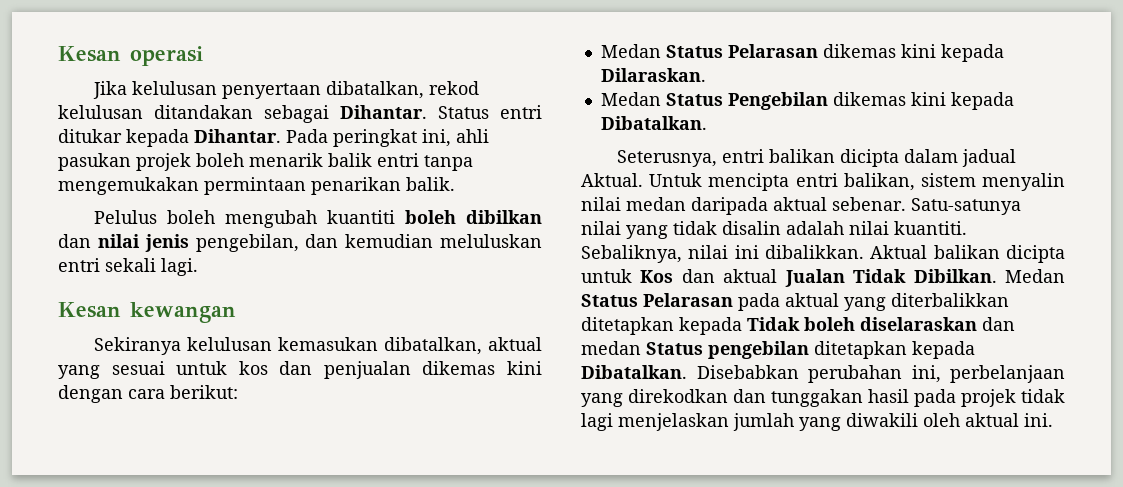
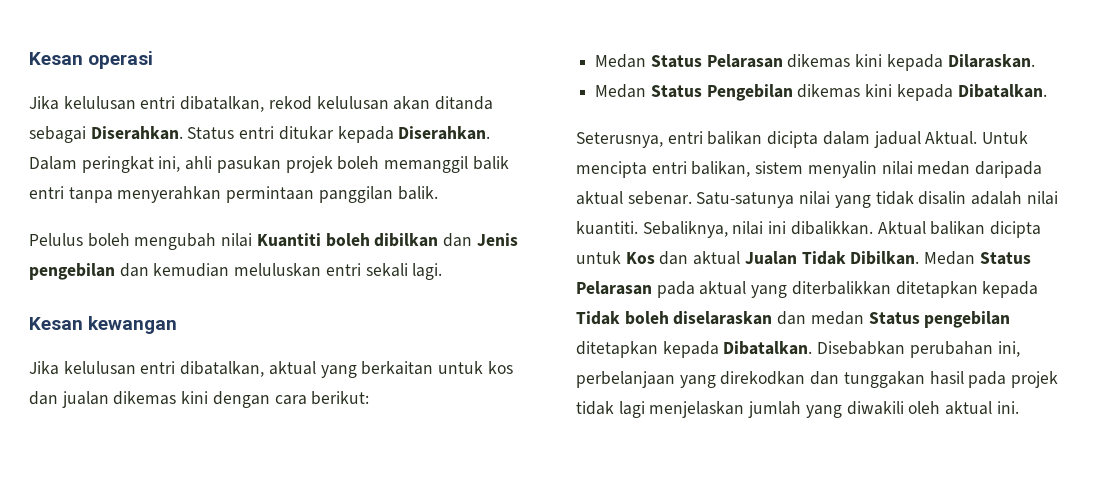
- Jika kelulusan penyertaan dibatalkan, rekod kelulusan ditandakan sebagai Dihantar.
+ Jika kelulusan entri dibatalkan, rekod kelulusan akan ditanda sebagai Diserahkan.
- Status entri ditukar kepada Dihantar. Pada peringkat ini, ahli pasukan projek boleh menarik balik entri tanpa mengemukakan permintaan penarikan balik.
+ Status entri ditukar kepada Diserahkan. Dalam peringkat ini, ahli pasukan projek boleh memanggil balik entri tanpa menyerahkan permintaan panggilan balik.
- Pelulus boleh mengubah kuantiti boleh dibilkan dan nilai jenis pengebilan, dan kemudian meluluskan entri sekali lagi.
+ Pelulus boleh mengubah nilai Kuantiti boleh dibilkan dan Jenis pengebilan dan kemudian meluluskan entri sekali lagi.
- Sekiranya kelulusan kemasukan dibatalkan, aktual yang sesuai untuk kos dan penjualan dikemas kini dengan cara berikut:
+ Jika kelulusan entri dibatalkan, aktual yang berkaitan untuk kos dan jualan dikemas kini dengan cara berikut:

